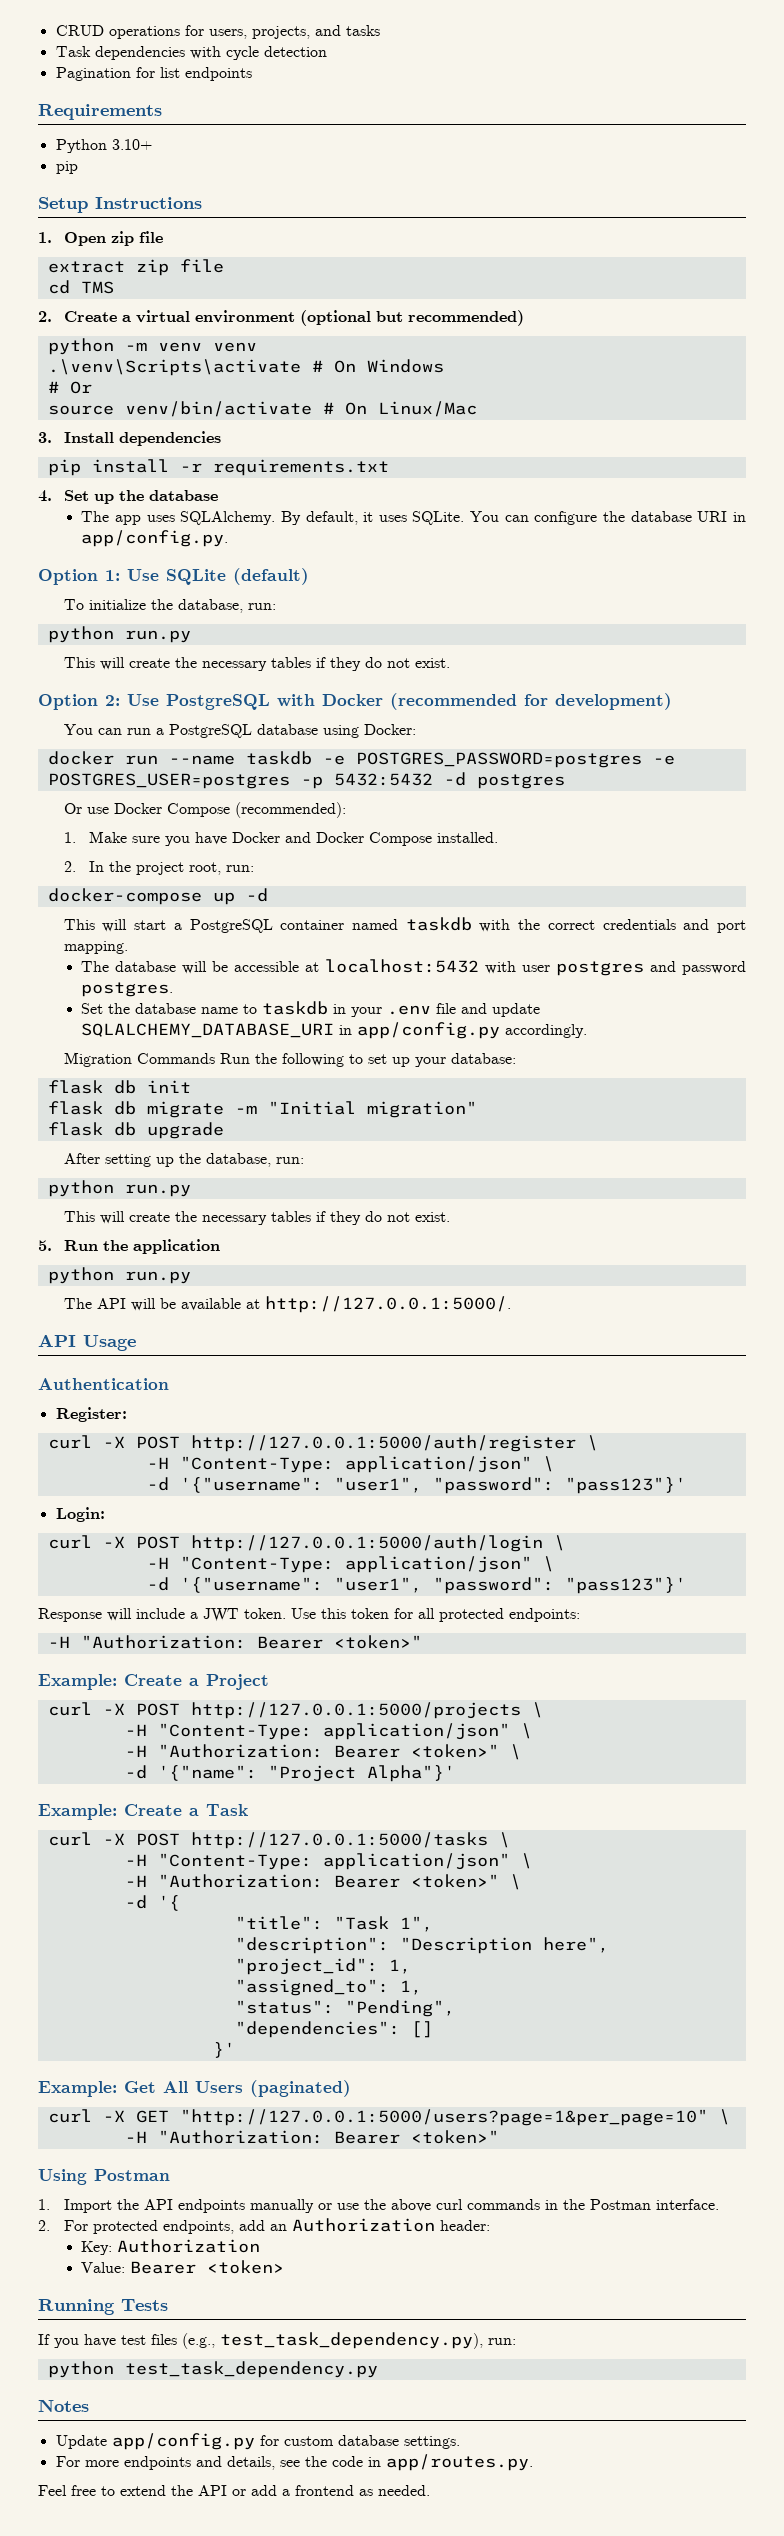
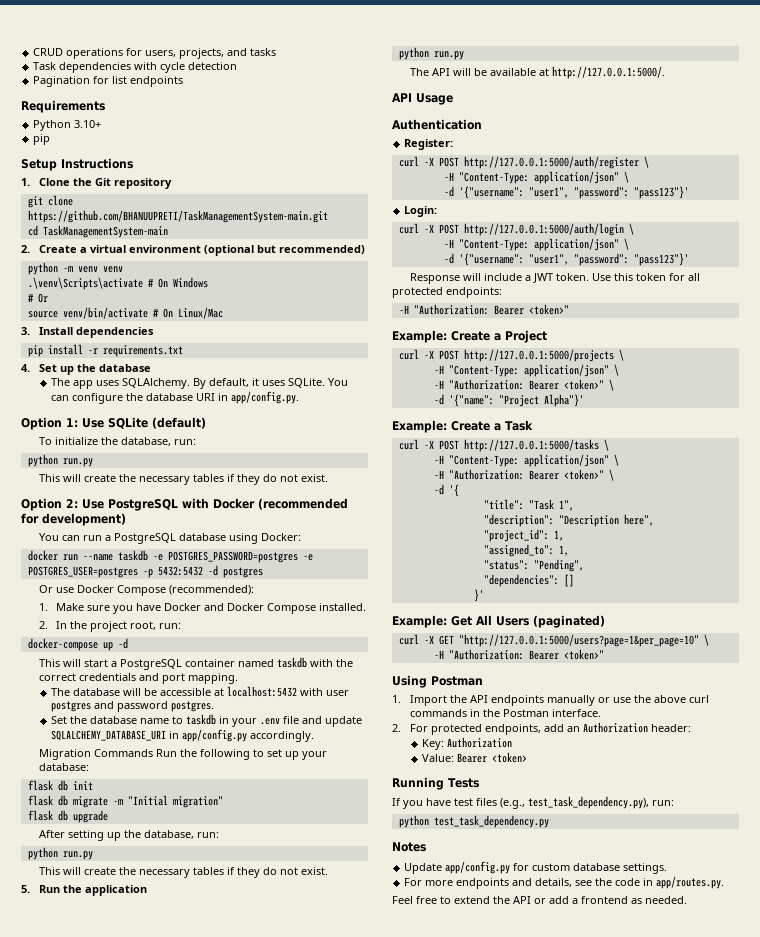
- 1. Open zip file
- extract zip file
+ 1. Clone the Git repository
+ git clone https://github.com/BHANUUPRETI/TaskManagementSystem-main.git
- cd TMS
+ cd TaskManagementSystem-main

